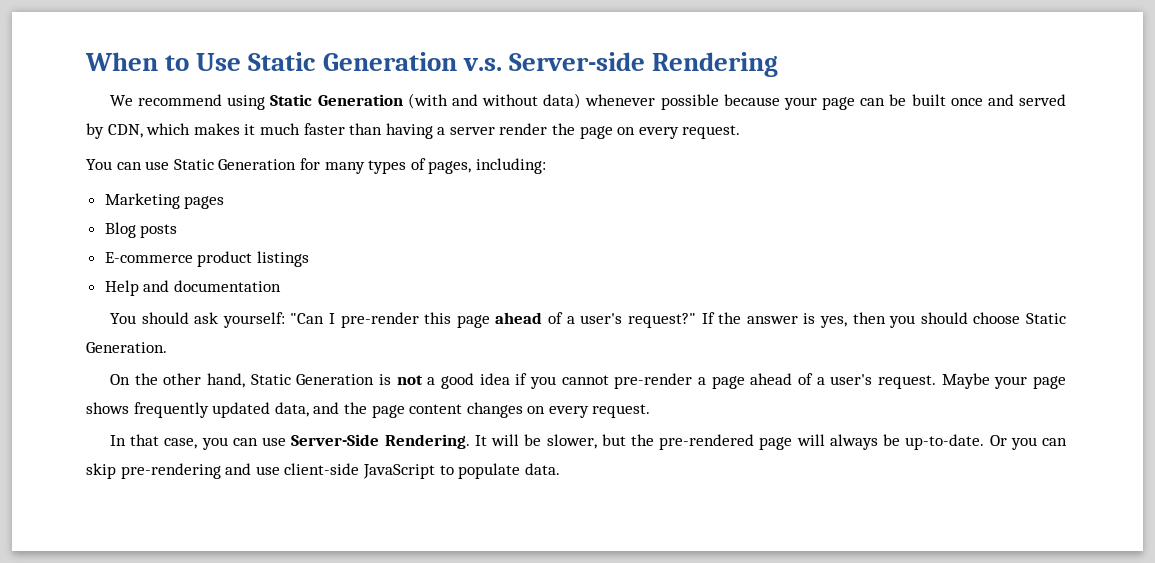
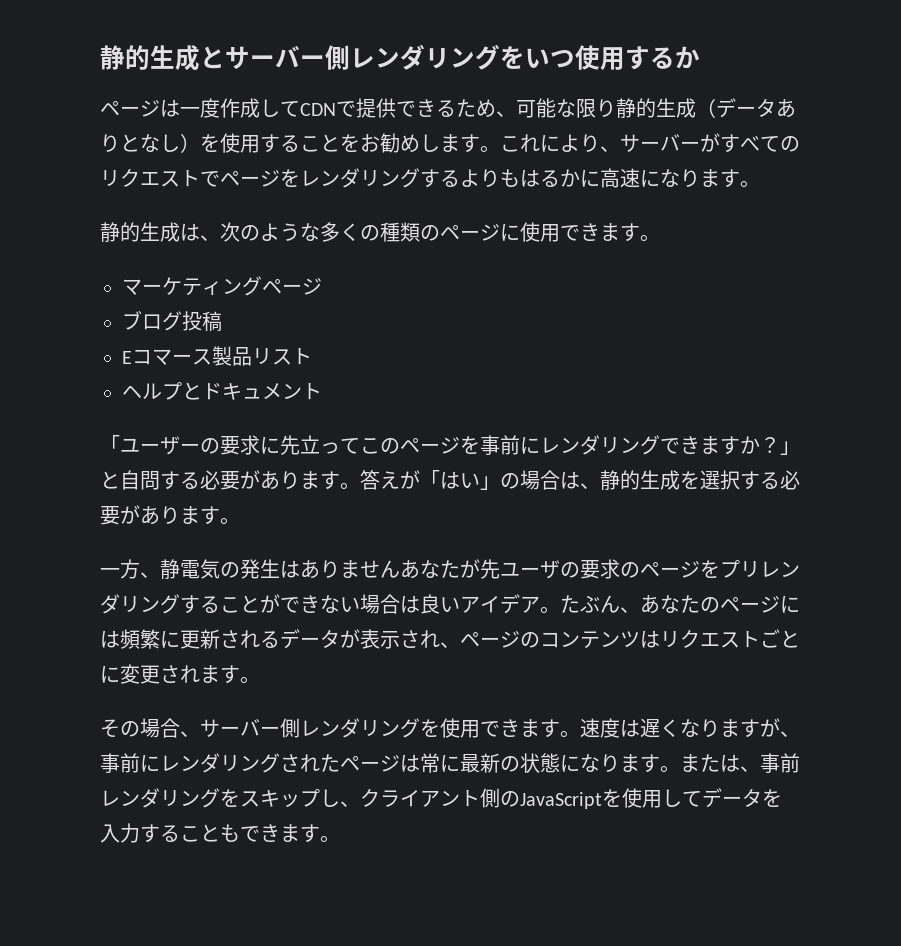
- When to Use Static Generation v.s. Server-side Rendering
- We recommend using Static Generation (with and without data) whenever possible because your page can be built once and served by CDN, which makes it much faster than having a server render the page on every request.
- You can use Static Generation for many types of pages, including:
- Marketing pages
- Blog posts
- E-commerce product listings
- Help and documentation
- You should ask yourself: "Can I pre-render this page ahead of a user's request?" If the answer is yes, then you should choose Static Generation.
- On the other hand, Static Generation is not a good idea if you cannot pre-render a page ahead of a user's request. Maybe your page shows frequently updated data, and the page content changes on every request.
- In that case, you can use Server-Side Rendering. It will be slower, but the pre-rendered page will always be up-to-date. Or you can skip pre-rendering and use client-side JavaScript to populate data.
+ 静的生成とサーバー側レンダリングをいつ使用するか
+ ページは一度作成してCDNで提供できるため、可能な限り静的生成（データありとなし）を使用することをお勧めします。これにより、サーバーがすべてのリクエストでページをレンダリングするよりもはるかに高速になります。
+ 静的生成は、次のような多くの種類のページに使用できます。
+ マーケティングページ
+ ブログ投稿
+ Eコマース製品リスト
+ ヘルプとドキュメント
+ 「ユーザーの要求に先立ってこのページを事前にレンダリングできますか？」と自問する必要があります。答えが「はい」の場合は、静的生成を選択する必要があります。
+ 一方、静電気の発生はありませんあなたが先ユーザの要求のページをプリレンダリングすることができない場合は良いアイデア。たぶん、あなたのページには頻繁に更新されるデータが表示され、ページのコンテンツはリクエストごとに変更されます。
+ その場合、サーバー側レンダリングを使用できます。速度は遅くなりますが、事前にレンダリングされたページは常に最新の状態になります。または、事前レンダリングをスキップし、クライアント側のJavaScriptを使用してデータを入力することもできます。

